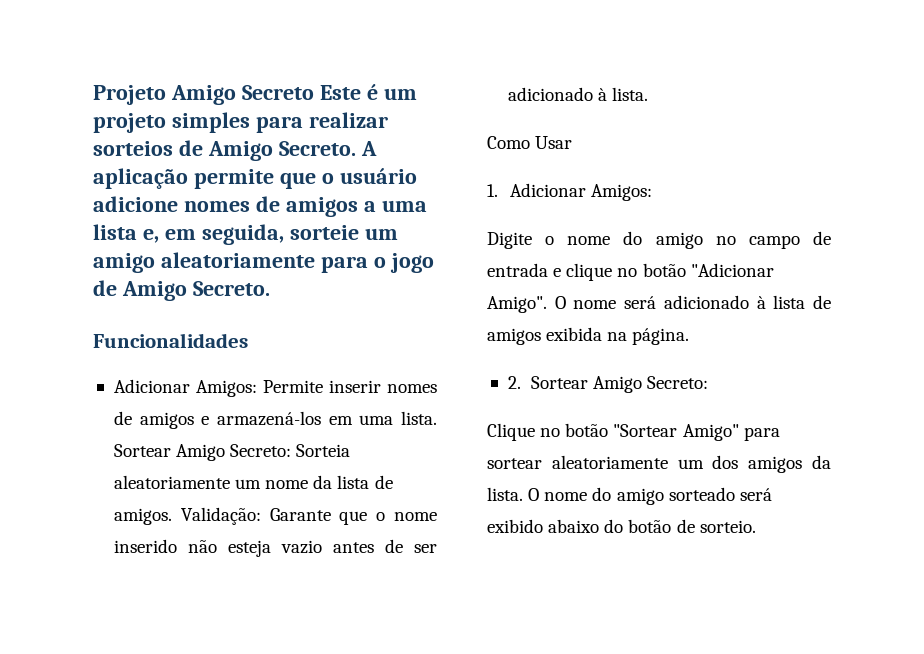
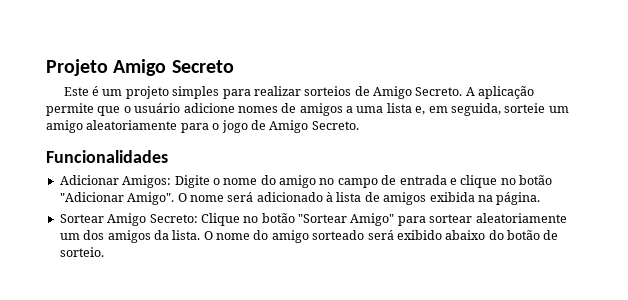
- Projeto Amigo Secreto Este é um projeto simples para realizar sorteios de Amigo Secreto.
+ Projeto Amigo Secreto
+ Este é um projeto simples para realizar sorteios de Amigo Secreto.
- Adicionar Amigos: Permite inserir nomes de amigos e armazená-los em uma lista. Sortear Amigo Secreto: Sorteia aleatoriamente um nome da lista de amigos. Validação: Garante que o nome inserido não esteja vazio antes de ser adicionado à lista.
- Como Usar
- 1. Adicionar Amigos:
- Digite o nome do amigo no campo de entrada e clique no botão "Adicionar Amigo".
+ Adicionar Amigos: Digite o nome do amigo no campo de entrada e clique no botão "Adicionar Amigo".
- 2. Sortear Amigo Secreto:
- Clique no botão "Sortear Amigo" para sortear aleatoriamente um dos amigos da lista.
+ Sortear Amigo Secreto: Clique no botão "Sortear Amigo" para sortear aleatoriamente um dos amigos da lista.

